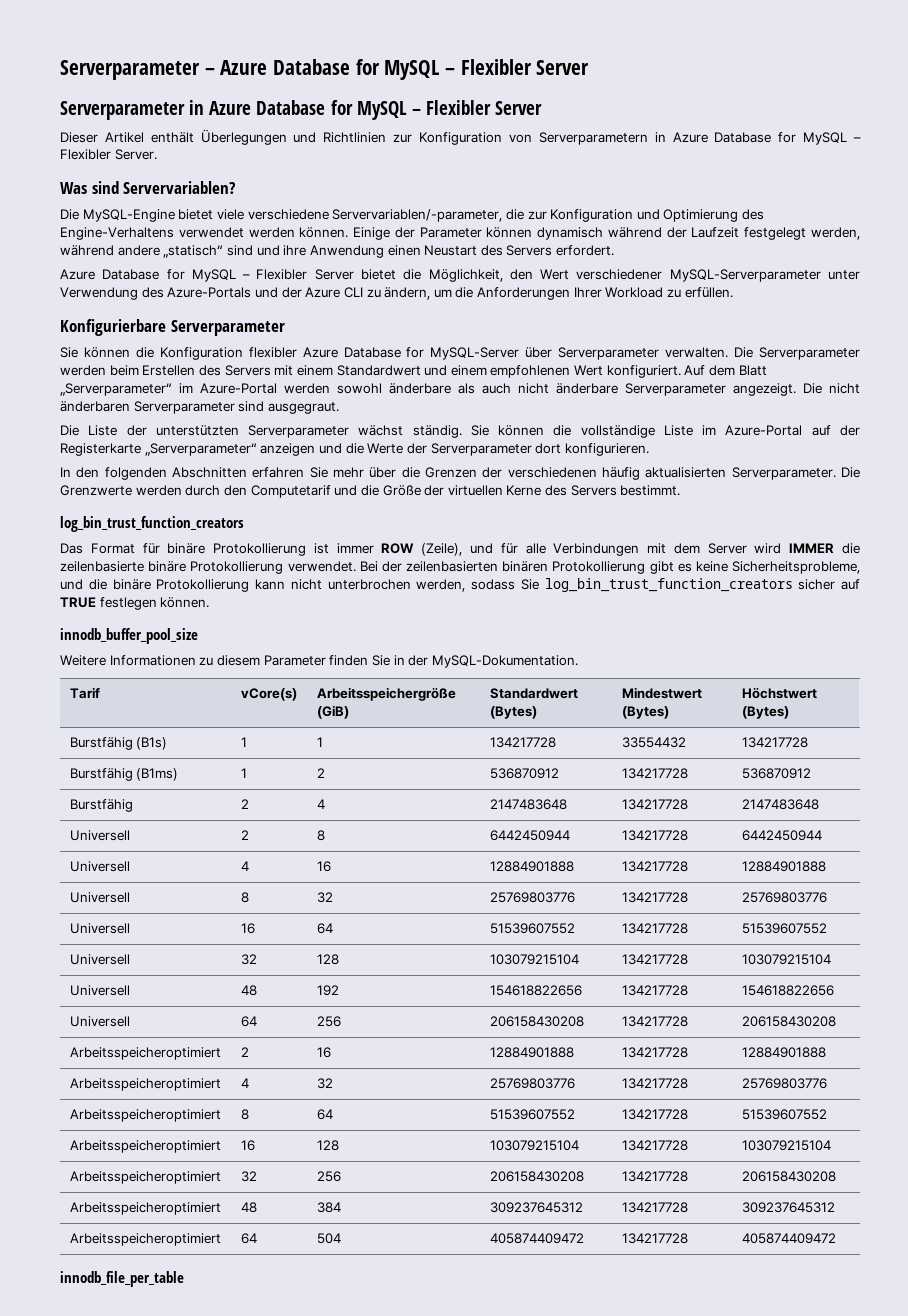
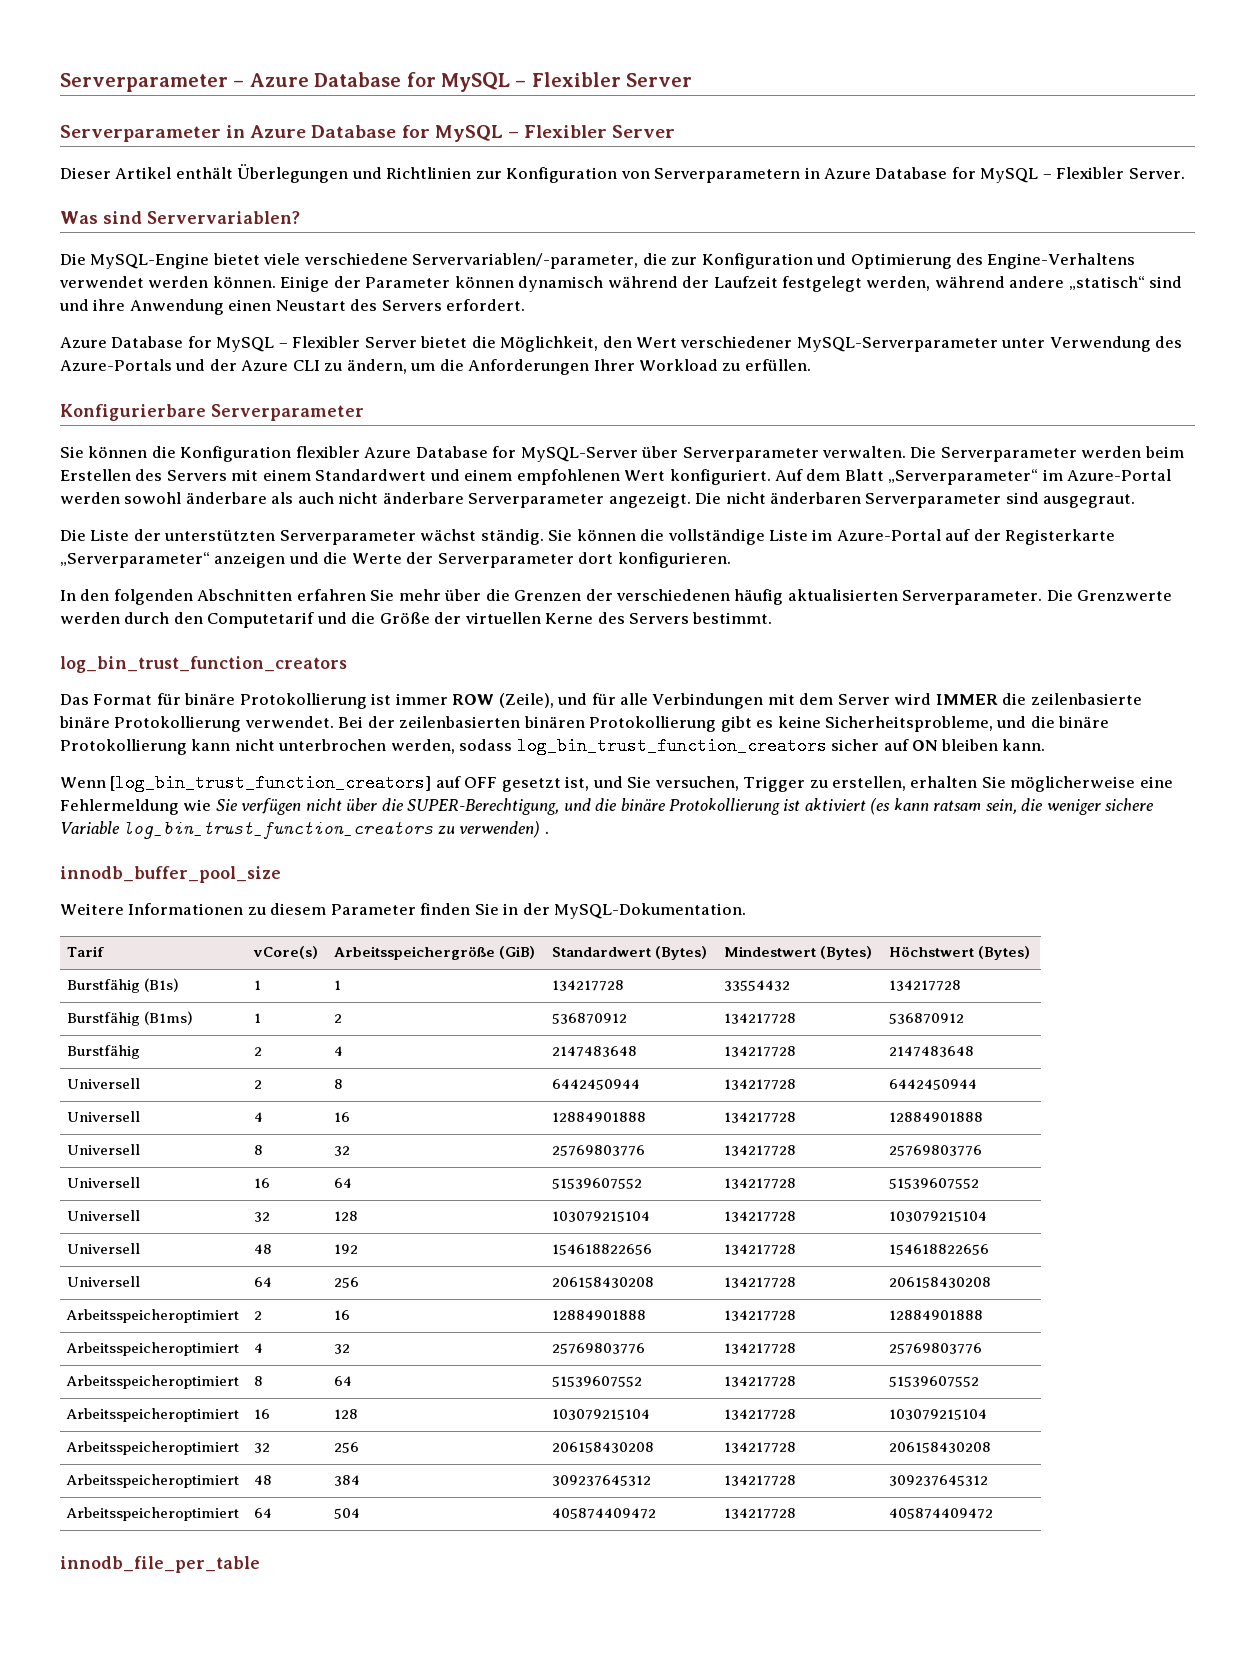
- Bei der zeilenbasierten binären Protokollierung gibt es keine Sicherheitsprobleme, und die binäre Protokollierung kann nicht unterbrochen werden, sodass Sie log_bin_trust_function_creators sicher auf TRUE festlegen können.
+ Bei der zeilenbasierten binären Protokollierung gibt es keine Sicherheitsprobleme, und die binäre Protokollierung kann nicht unterbrochen werden, sodass log_bin_trust_function_creators sicher auf ON bleiben kann.
+ Wenn [log_bin_trust_function_creators] auf OFF gesetzt ist, und Sie versuchen, Trigger zu erstellen, erhalten Sie möglicherweise eine Fehlermeldung wie Sie verfügen nicht über die SUPER-Berechtigung, und die binäre Protokollierung ist aktiviert (es kann ratsam sein, die weniger sichere Variable log_bin_trust_function_creators zu verwenden) .

